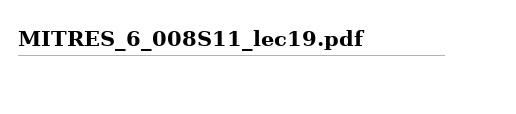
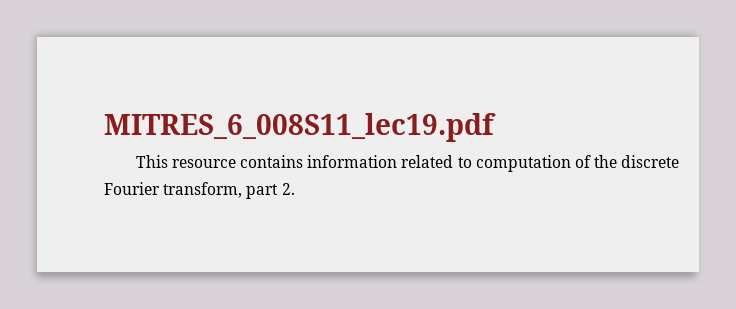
+ This resource contains information related to computation of the discrete Fourier transform, part 2.

